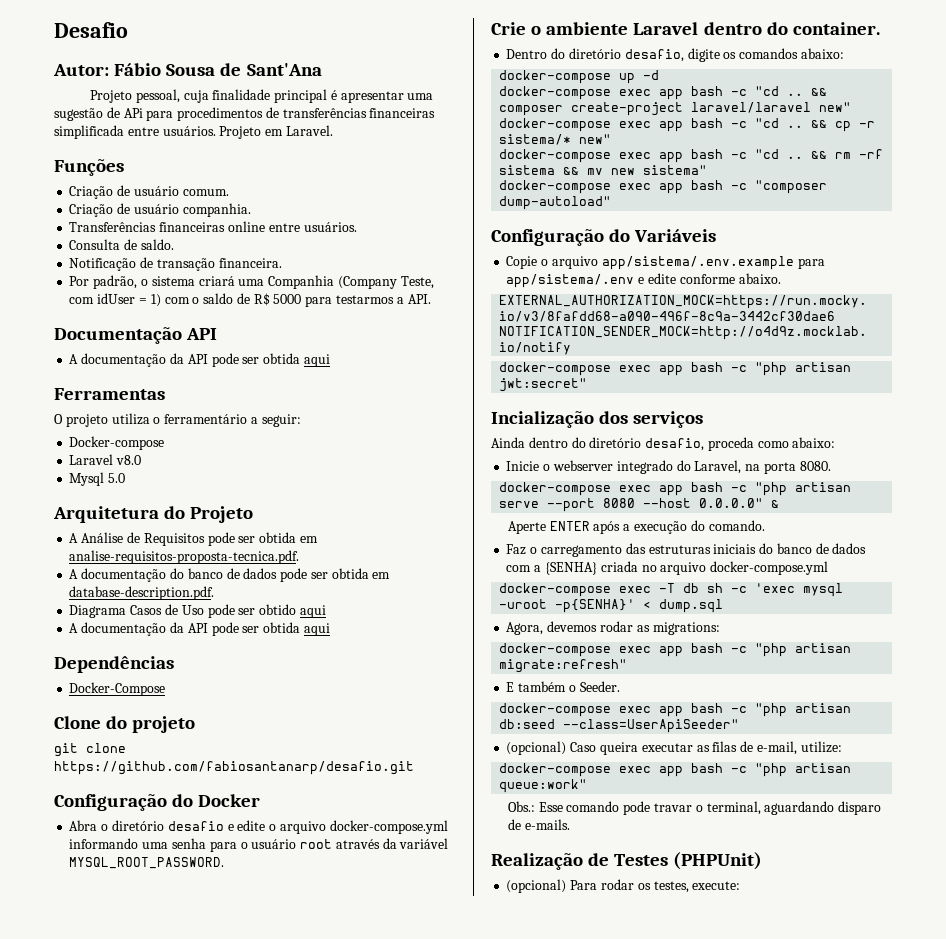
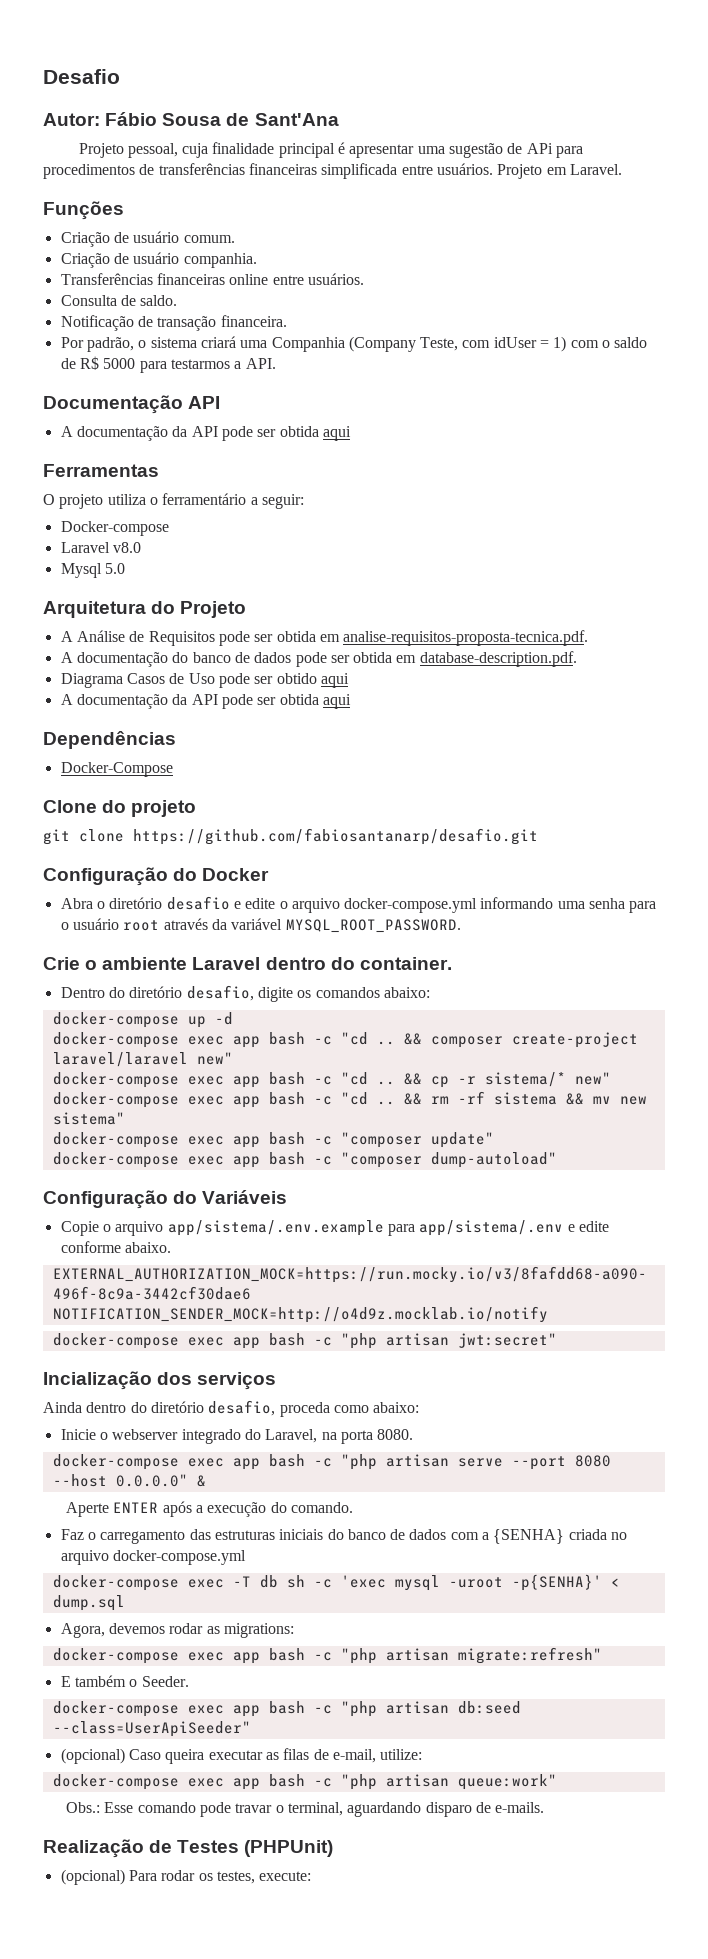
+ docker-compose exec app bash -c "composer update"

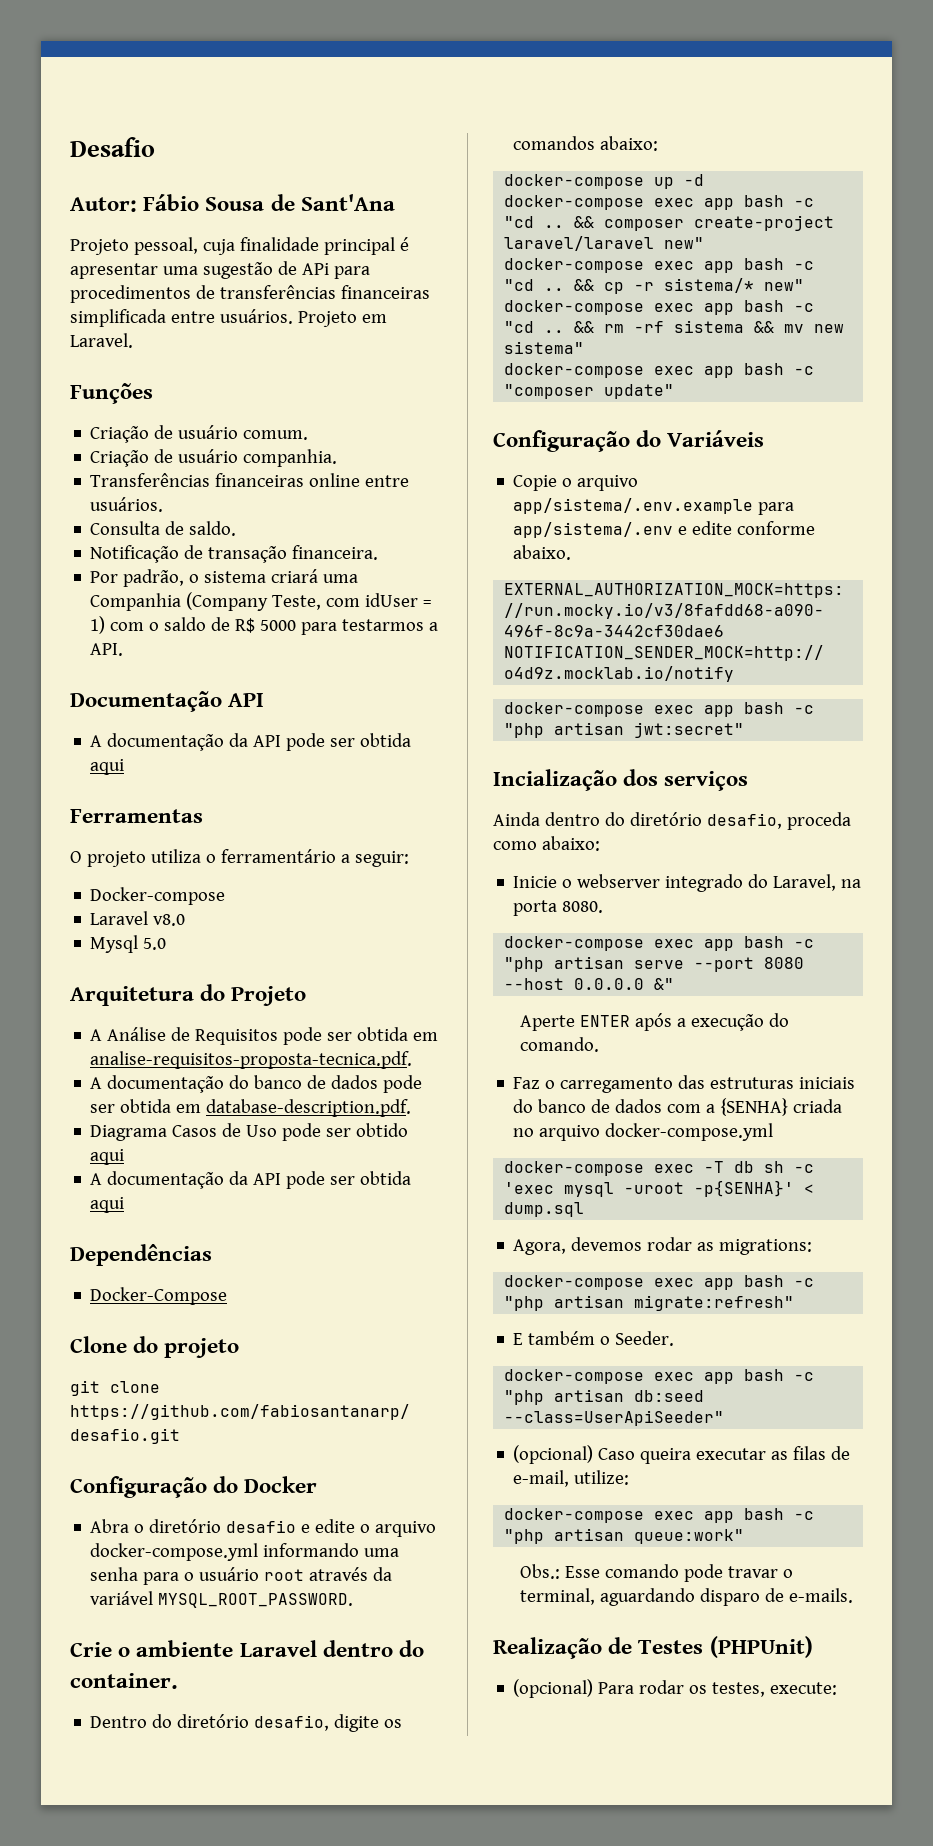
- docker-compose exec app bash -c "composer dump-autoload"
- docker-compose exec app bash -c "php artisan serve --port 8080 --host 0.0.0.0" &
+ docker-compose exec app bash -c "php artisan serve --port 8080 --host 0.0.0.0 &"

